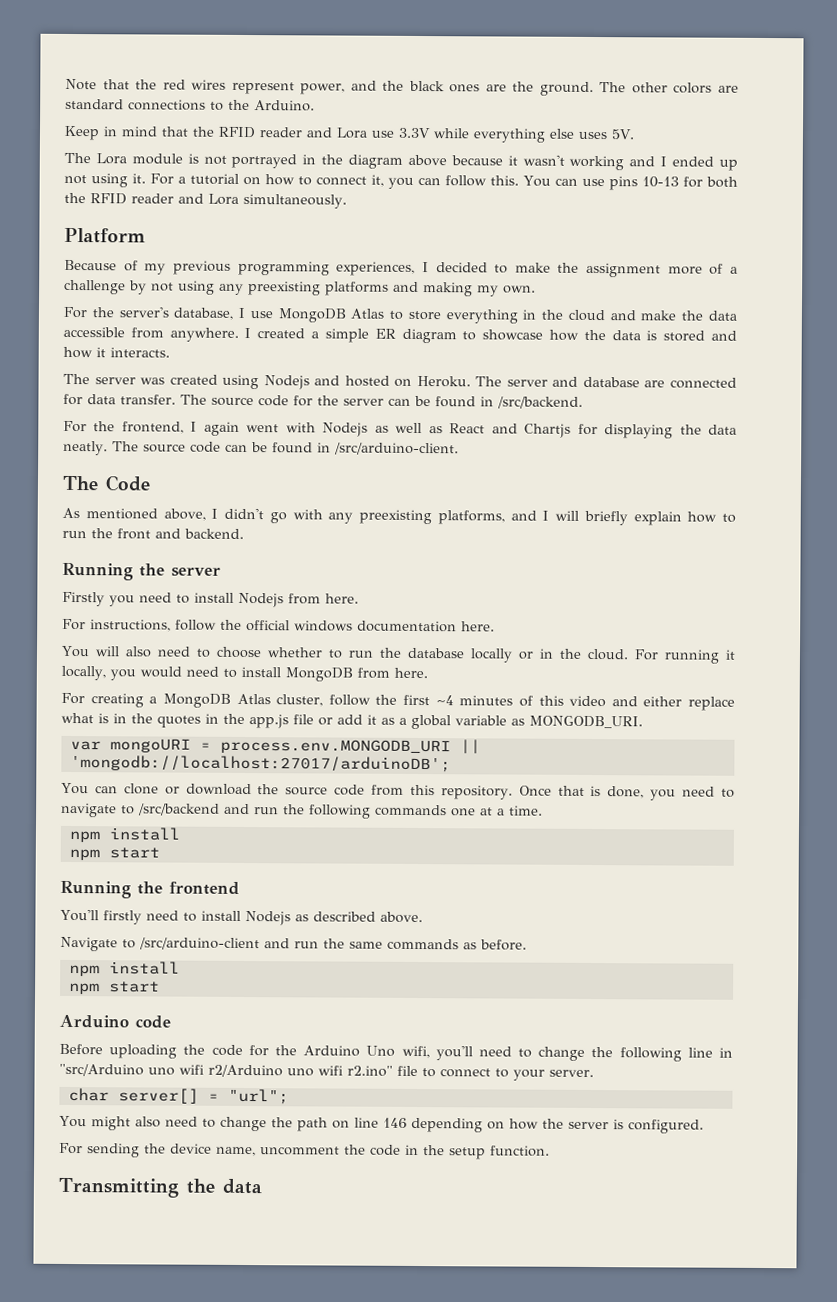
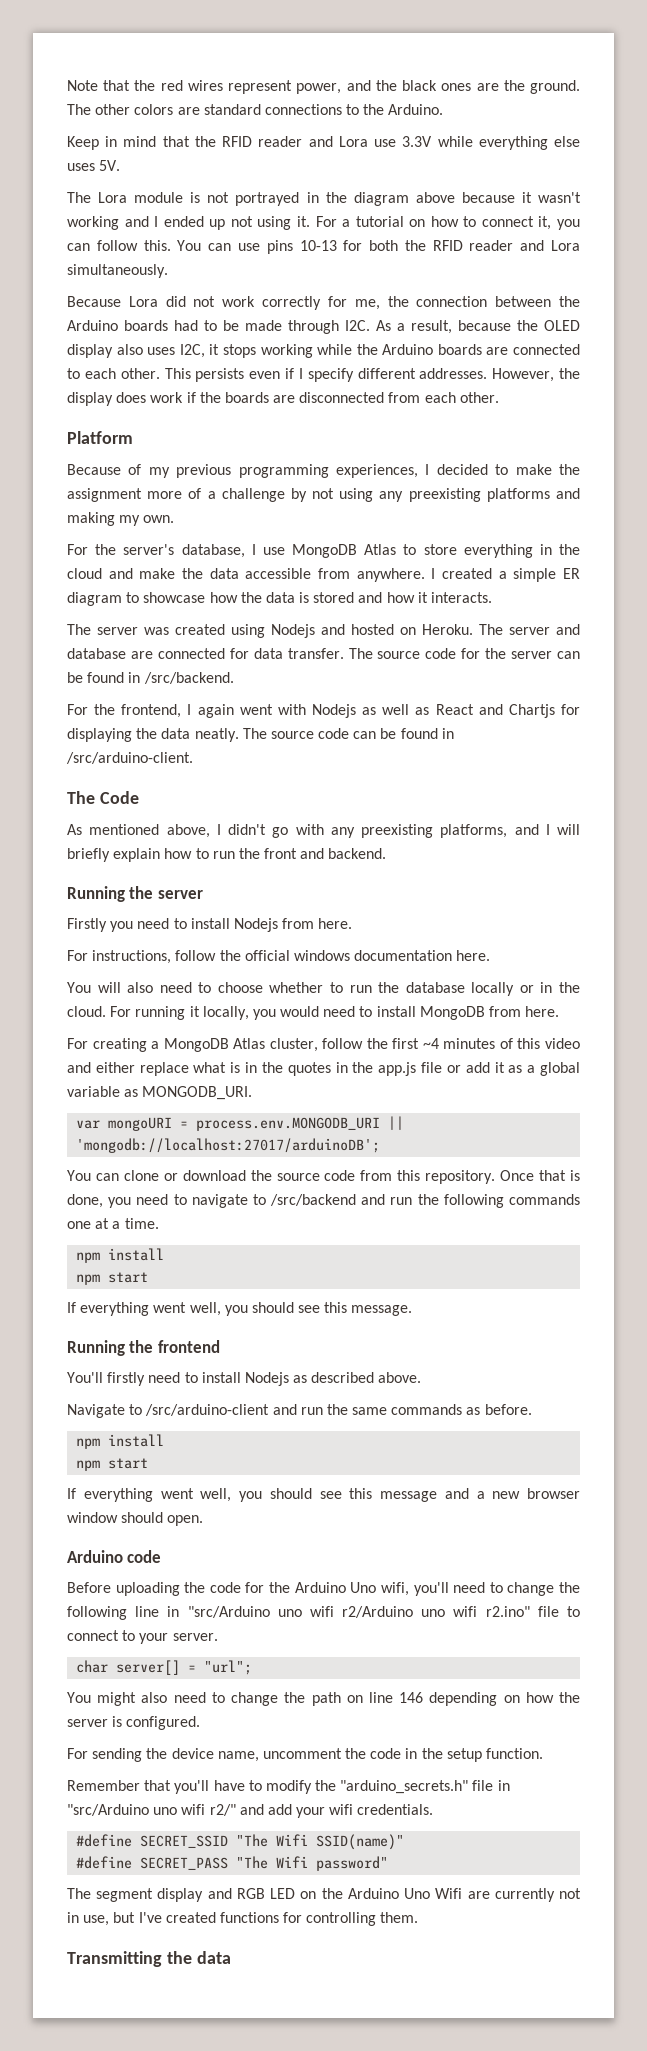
+ Because Lora did not work correctly for me, the connection between the Arduino boards had to be made through I2C. As a result, because the OLED display also uses I2C, it stops working while the Arduino boards are connected to each other. This persists even if I specify different addresses. However, the display does work if the boards are disconnected from each other.
+ If everything went well, you should see this message.
+ If everything went well, you should see this message and a new browser window should open.
+ Remember that you'll have to modify the "arduino_secrets.h" file in "src/Arduino uno wifi r2/" and add your wifi credentials.
+ #define SECRET_SSID "The Wifi SSID(name)"
+ #define SECRET_PASS "The Wifi password"
+ The segment display and RGB LED on the Arduino Uno Wifi are currently not in use, but I've created functions for controlling them.

